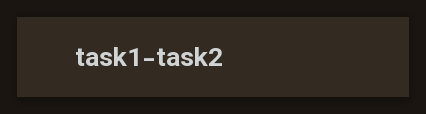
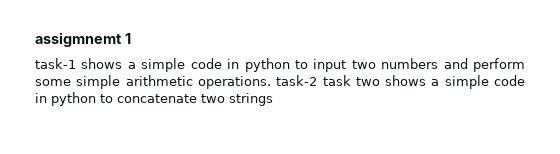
- task1-task2
+ assigmnemt 1
+ task-1 shows a simple code in python to input two numbers and perform some simple arithmetic operations. task-2 task two shows a simple code in python to concatenate two strings

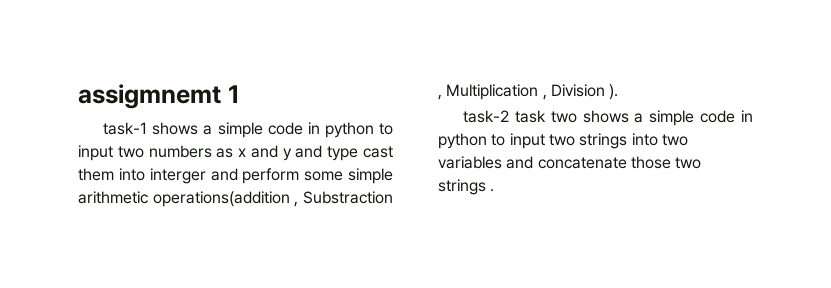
- task-1 shows a simple code in python to input two numbers and perform some simple arithmetic operations. task-2 task two shows a simple code in python to concatenate two strings
+ task-1 shows a simple code in python to input two numbers as x and y and type cast them into interger and perform some simple arithmetic operations(addition , Substraction , Multiplication , Division ).
+ task-2 task two shows a simple code in python to input two strings into two variables and concatenate those two strings .

